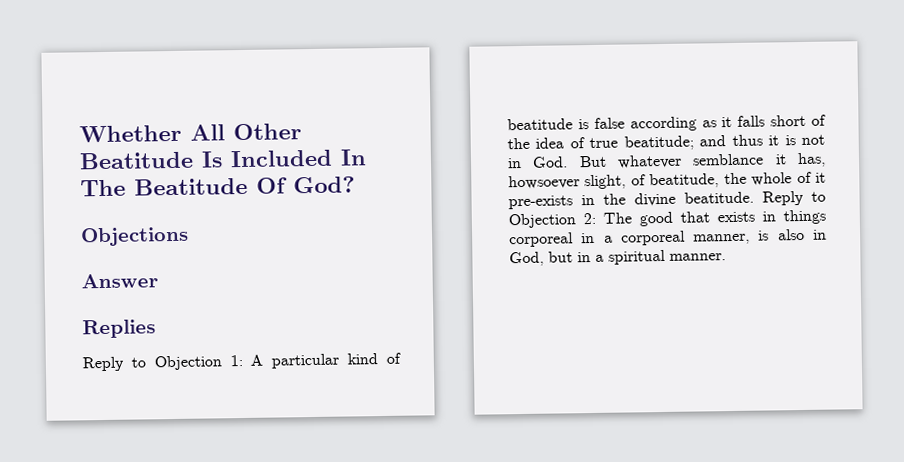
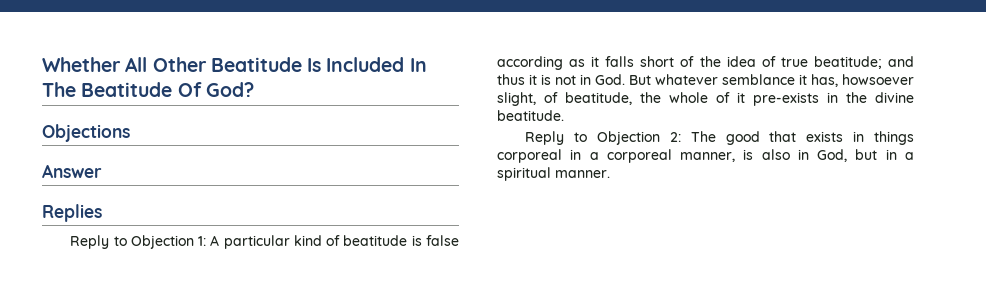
- and thus it is not in God. But whatever semblance it has, howsoever slight, of beatitude, the whole of it pre-exists in the divine beatitude. Reply to Objection 2:
+ and thus it is not in God. But whatever semblance it has, howsoever slight, of beatitude, the whole of it pre-exists in the divine beatitude.
+ Reply to Objection 2:

